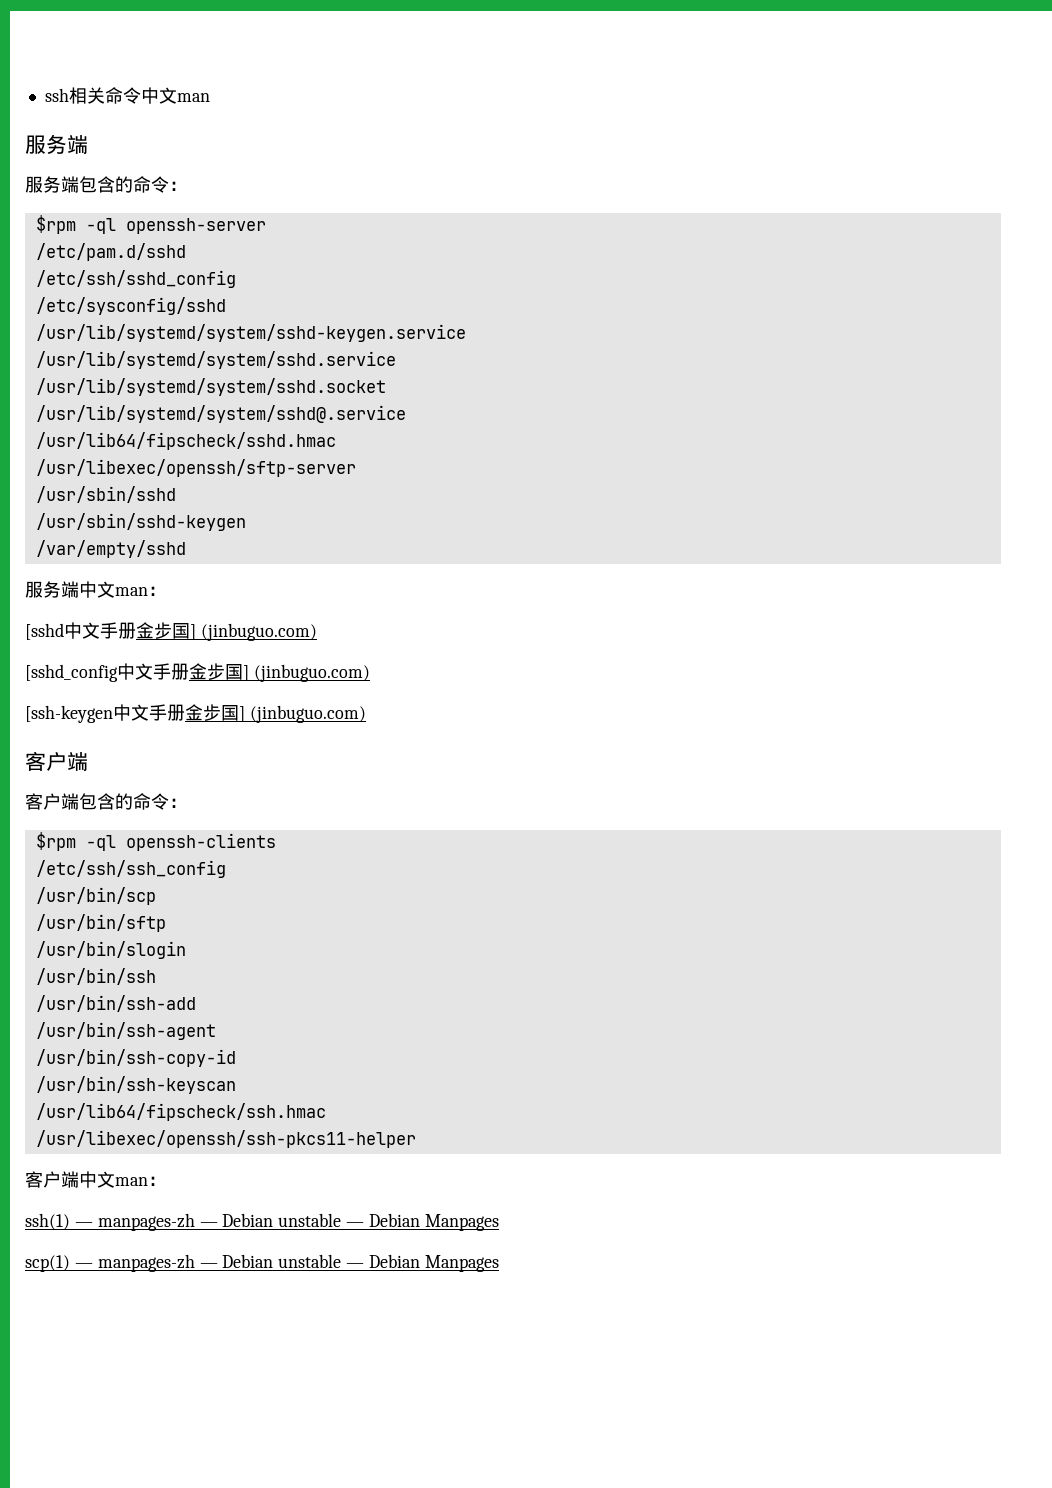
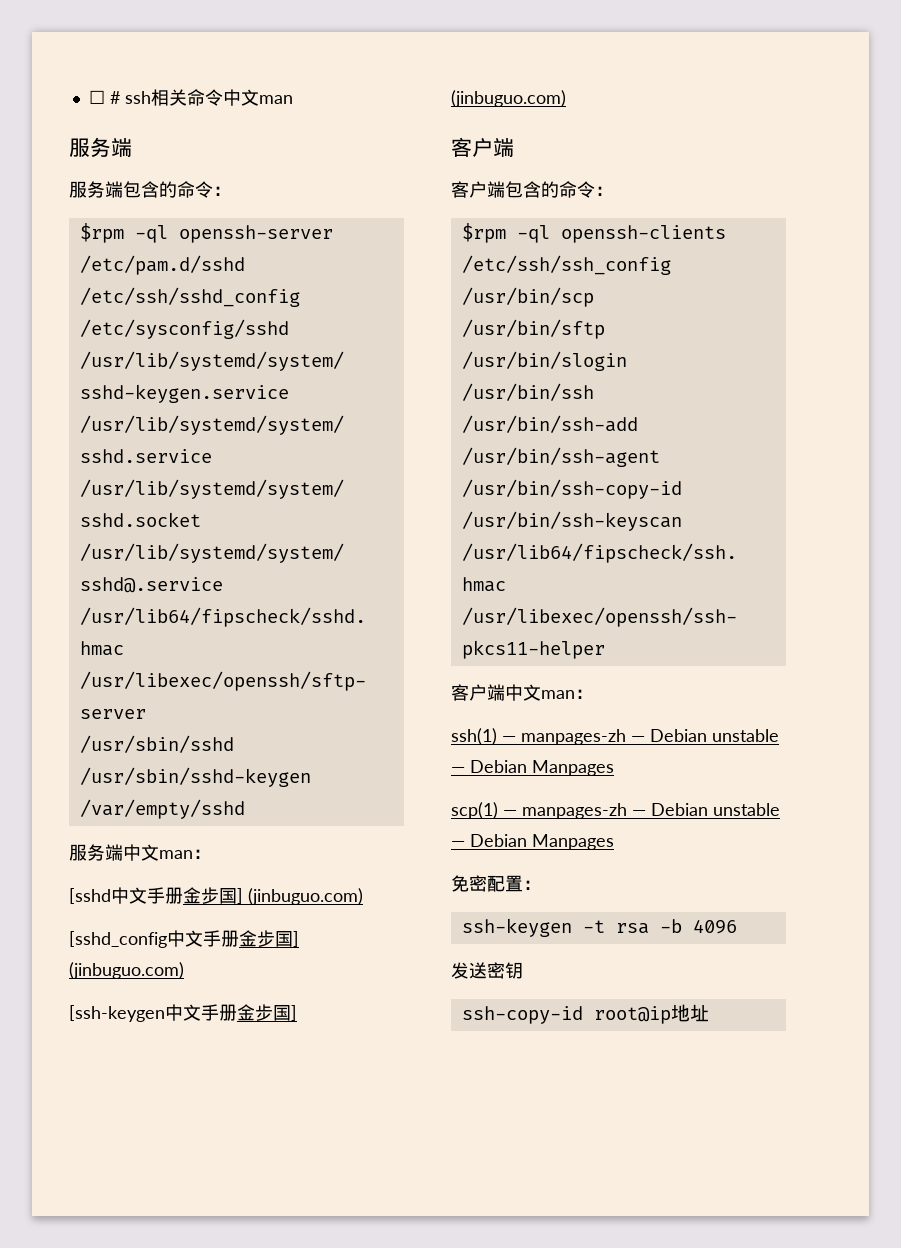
- ssh相关命令中文man
+ ☐ # ssh相关命令中文man
+ 免密配置：
+ ssh-keygen -t rsa -b 4096
+ 发送密钥
+ ssh-copy-id root@ip地址

